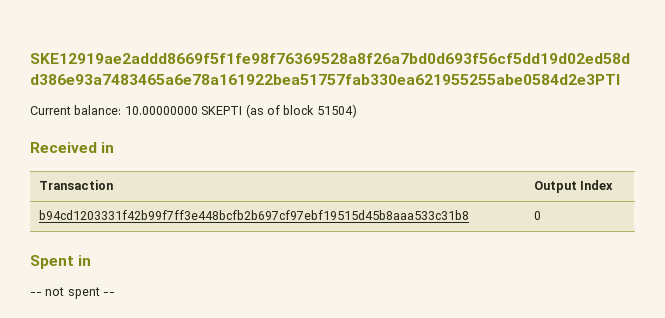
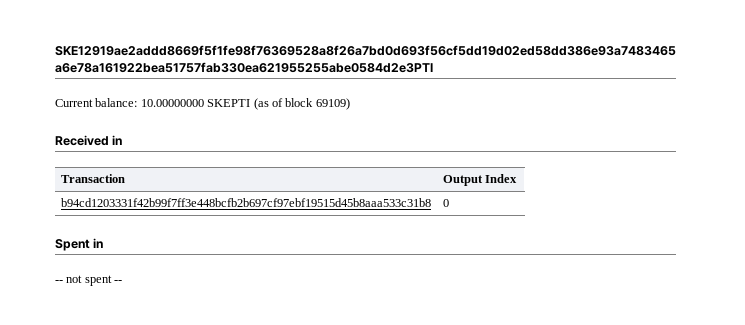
- Current balance: 10.00000000 SKEPTI (as of block 51504)
+ Current balance: 10.00000000 SKEPTI (as of block 69109)

